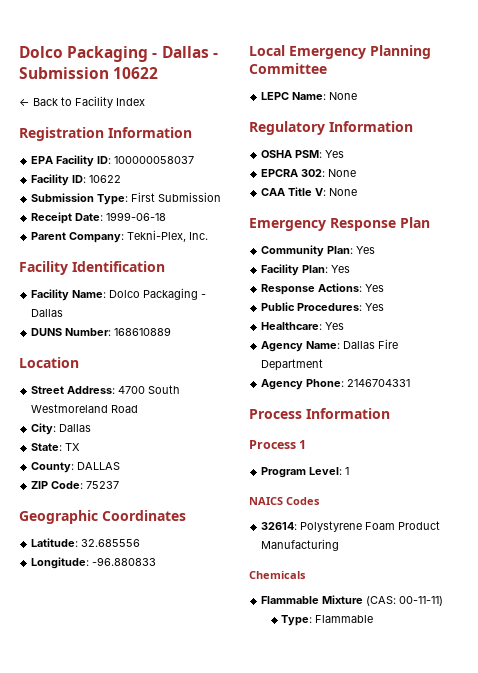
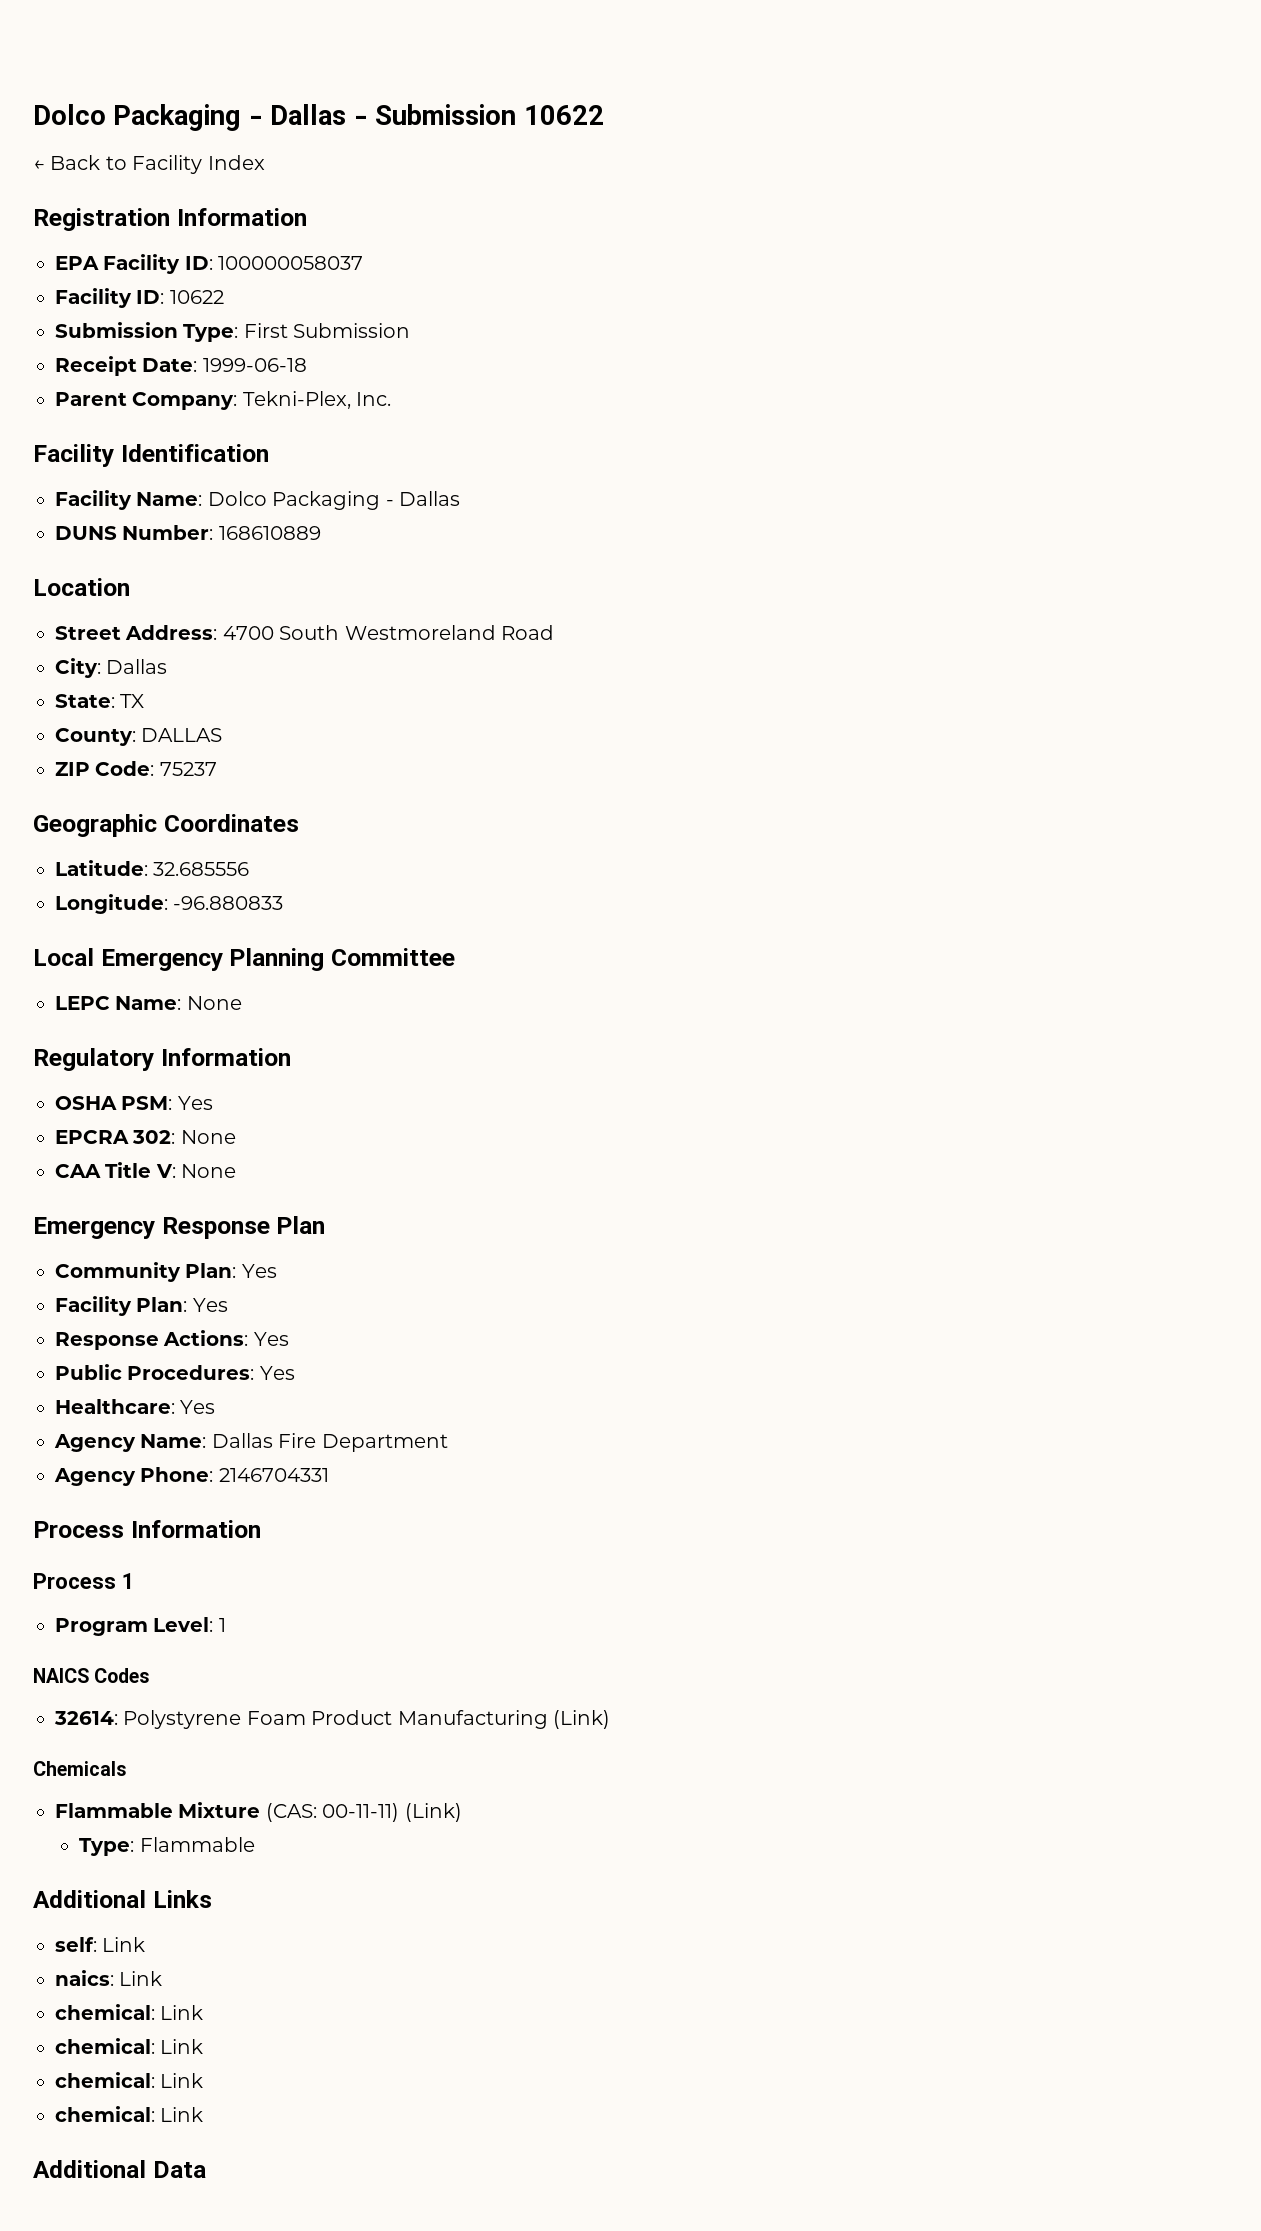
- 32614: Polystyrene Foam Product Manufacturing
+ 32614: Polystyrene Foam Product Manufacturing (Link)
- Flammable Mixture (CAS: 00-11-11)
+ Flammable Mixture (CAS: 00-11-11) (Link)
+ Additional Links
+ self: Link
+ naics: Link
+ chemical: Link
+ chemical: Link
+ chemical: Link
+ chemical: Link
+ Additional Data

